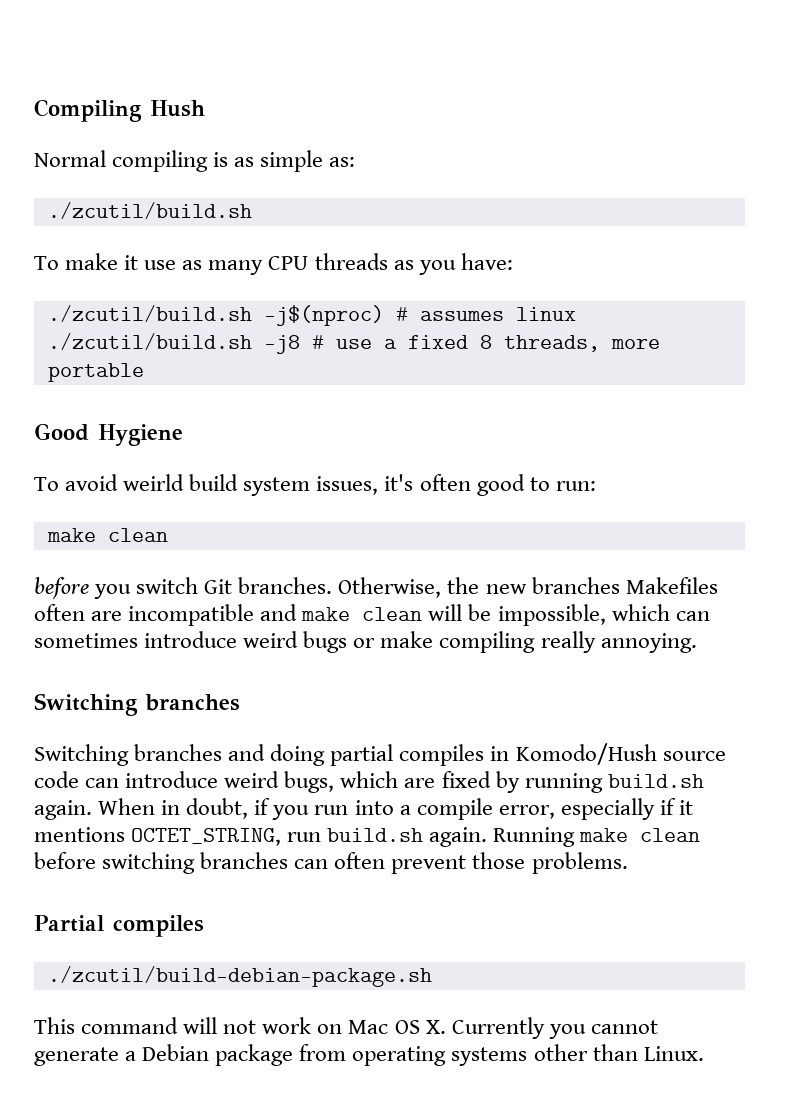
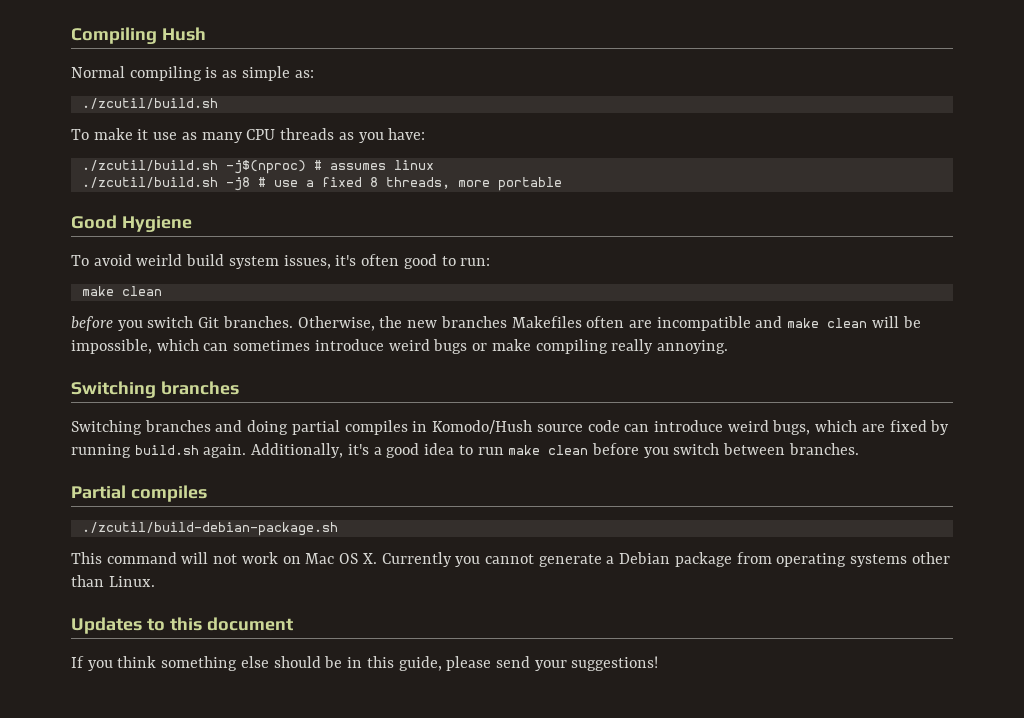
- When in doubt, if you run into a compile error, especially if it mentions OCTET_STRING, run build.sh again. Running make clean before switching branches can often prevent those problems.
+ Additionally, it's a good idea to run make clean before you switch between branches.
+ Updates to this document
+ If you think something else should be in this guide, please send your suggestions!

